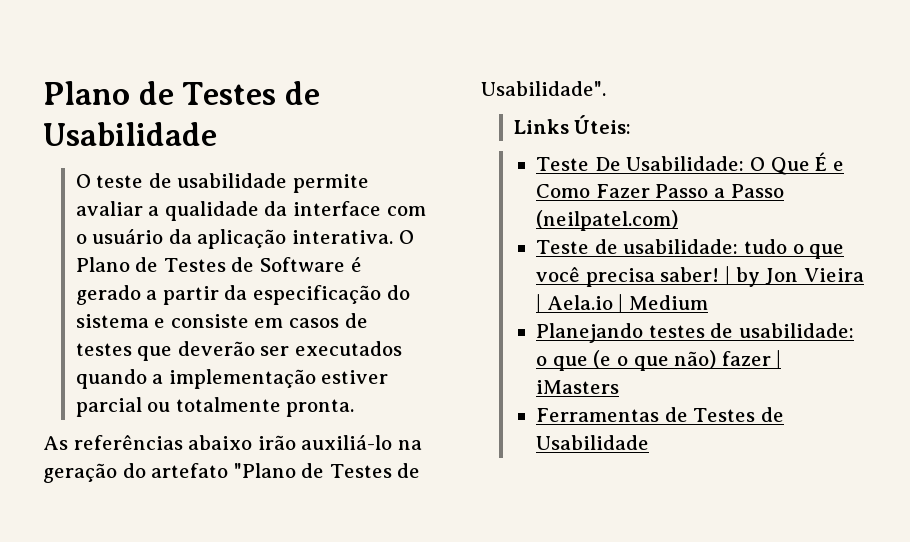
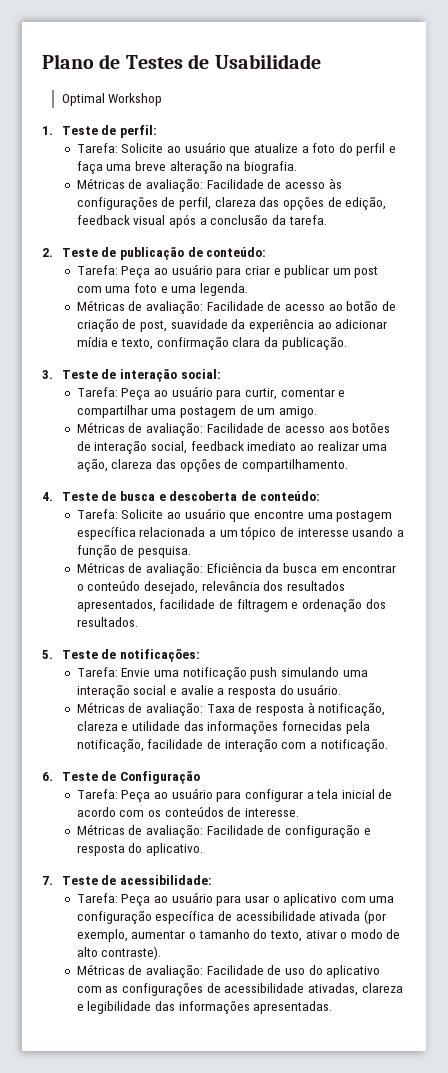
- O teste de usabilidade permite avaliar a qualidade da interface com o usuário da aplicação interativa. O Plano de Testes de Software é gerado a partir da especificação do sistema e consiste em casos de testes que deverão ser executados quando a implementação estiver parcial ou totalmente pronta.
- As referências abaixo irão auxiliá-lo na geração do artefato "Plano de Testes de Usabilidade".
- Links Úteis:
- Teste De Usabilidade: O Que É e Como Fazer Passo a Passo (neilpatel.com)
- Teste de usabilidade: tudo o que você precisa saber! | by Jon Vieira | Aela.io | Medium
- Planejando testes de usabilidade: o que (e o que não) fazer | iMasters
- Ferramentas de Testes de Usabilidade
+ Optimal Workshop
+ 1. Teste de perfil:
+ Tarefa: Solicite ao usuário que atualize a foto do perfil e faça uma breve alteração na biografia.
+ Métricas de avaliação: Facilidade de acesso às configurações de perfil, clareza das opções de edição, feedback visual após a conclusão da tarefa.
+ 2. Teste de publicação de conteúdo:
+ Tarefa: Peça ao usuário para criar e publicar um post com uma foto e uma legenda.
+ Métricas de avaliação: Facilidade de acesso ao botão de criação de post, suavidade da experiência ao adicionar mídia e texto, confirmação clara da publicação.
+ 3. Teste de interação social:
+ Tarefa: Peça ao usuário para curtir, comentar e compartilhar uma postagem de um amigo.
+ Métricas de avaliação: Facilidade de acesso aos botões de interação social, feedback imediato ao realizar uma ação, clareza das opções de compartilhamento.
+ 4. Teste de busca e descoberta de conteúdo:
+ Tarefa: Solicite ao usuário que encontre uma postagem específica relacionada a um tópico de interesse usando a função de pesquisa.
+ Métricas de avaliação: Eficiência da busca em encontrar o conteúdo desejado, relevância dos resultados apresentados, facilidade de filtragem e ordenação dos resultados.
+ 5. Teste de notificações:
+ Tarefa: Envie uma notificação push simulando uma interação social e avalie a resposta do usuário.
+ Métricas de avaliação: Taxa de resposta à notificação, clareza e utilidade das informações fornecidas pela notificação, facilidade de interação com a notificação.
+ 6. Teste de Configuração
+ Tarefa: Peça ao usuário para configurar a tela inicial de acordo com os conteúdos de interesse.
+ Métricas de avaliação: Facilidade de configuração e resposta do aplicativo.
+ 7. Teste de acessibilidade:
+ Tarefa: Peça ao usuário para usar o aplicativo com uma configuração específica de acessibilidade ativada (por exemplo, aumentar o tamanho do texto, ativar o modo de alto contraste).
+ Métricas de avaliação: Facilidade de uso do aplicativo com as configurações de acessibilidade ativadas, clareza e legibilidade das informações apresentadas.

